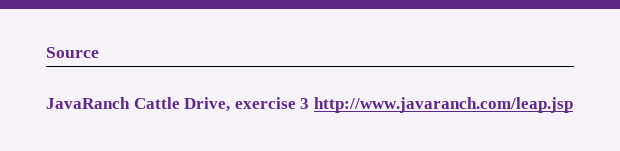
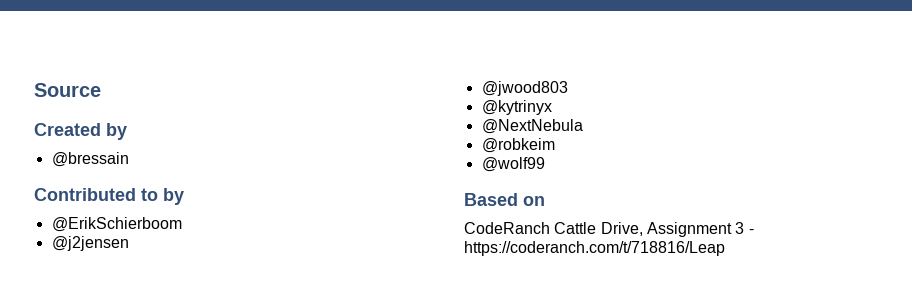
- JavaRanch Cattle Drive, exercise 3 http://www.javaranch.com/leap.jsp
+ Created by
+ @bressain
+ Contributed to by
+ @ErikSchierboom
+ @j2jensen
+ @jwood803
+ @kytrinyx
+ @NextNebula
+ @robkeim
+ @wolf99
+ Based on
+ CodeRanch Cattle Drive, Assignment 3 - https://coderanch.com/t/718816/Leap

